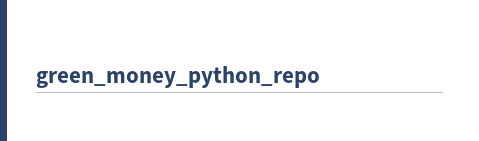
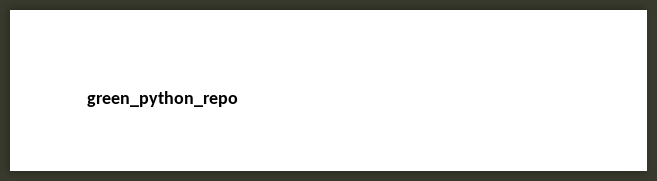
- green_money_python_repo
+ green_python_repo

